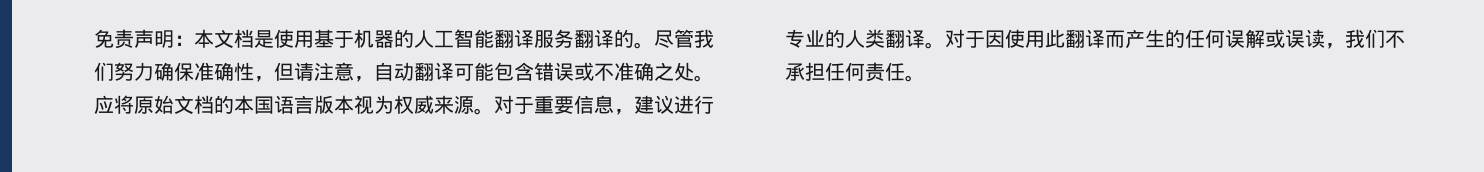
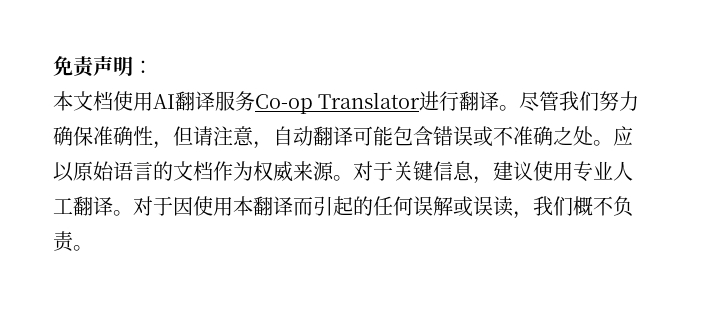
- 免责声明：本文档是使用基于机器的人工智能翻译服务翻译的。
+ 免责声明：
+ 本文档使用AI翻译服务Co-op Translator进行翻译。
- 应将原始文档的本国语言版本视为权威来源。
+ 应以原始语言的文档作为权威来源。
- 对于重要信息，建议进行专业的人类翻译。
+ 对于关键信息，建议使用专业人工翻译。
- 对于因使用此翻译而产生的任何误解或误读，我们不承担任何责任。
+ 对于因使用本翻译而引起的任何误解或误读，我们概不负责。

